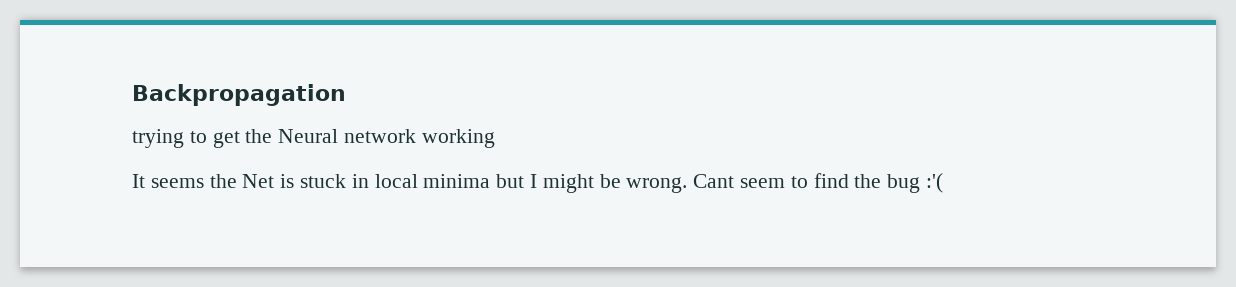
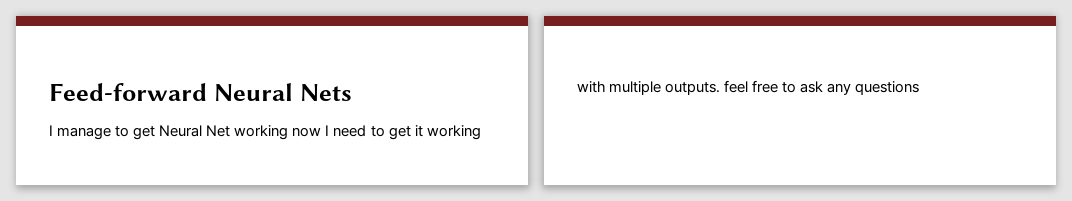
- Backpropagation
- trying to get the Neural network working
- It seems the Net is stuck in local minima but I might be wrong. Cant seem to find the bug :'(
+ Feed-forward Neural Nets
+ I manage to get Neural Net working now I need to get it working with multiple outputs. feel free to ask any questions

